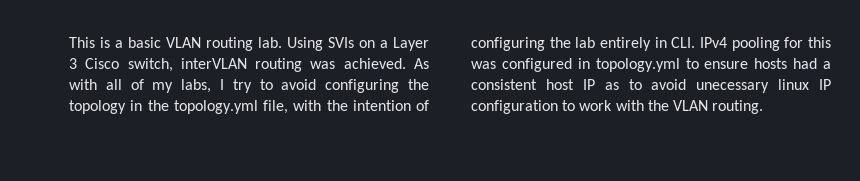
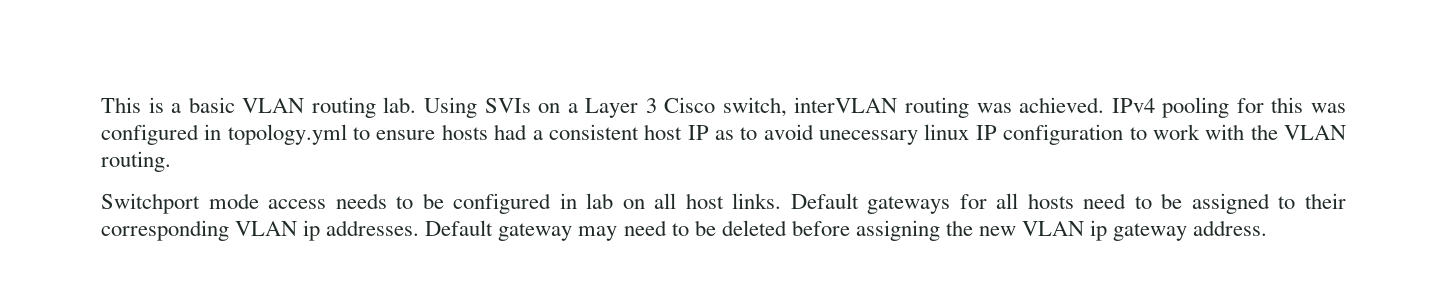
- As with all of my labs, I try to avoid configuring the topology in the topology.yml file, with the intention of configuring the lab entirely in CLI. IPv4 pooling for this was configured in topology.yml to ensure hosts had a consistent host IP as to avoid unecessary linux IP configuration to work with the VLAN routing.
+ IPv4 pooling for this was configured in topology.yml to ensure hosts had a consistent host IP as to avoid unecessary linux IP configuration to work with the VLAN routing.
+ Switchport mode access needs to be configured in lab on all host links. Default gateways for all hosts need to be assigned to their corresponding VLAN ip addresses. Default gateway may need to be deleted before assigning the new VLAN ip gateway address.

